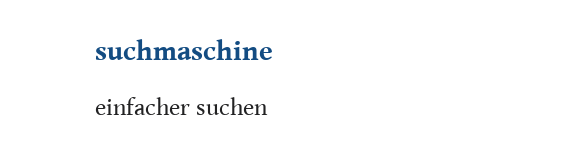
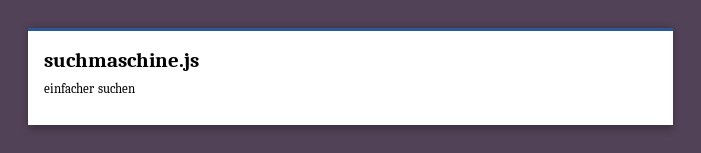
- suchmaschine
+ suchmaschine.js

